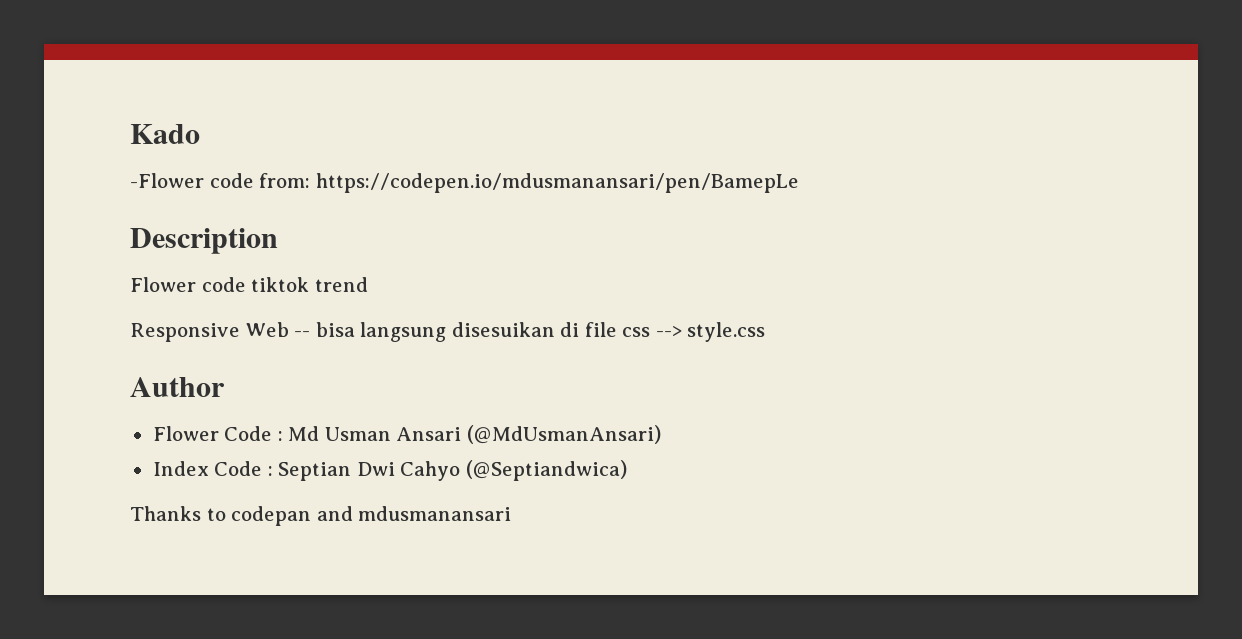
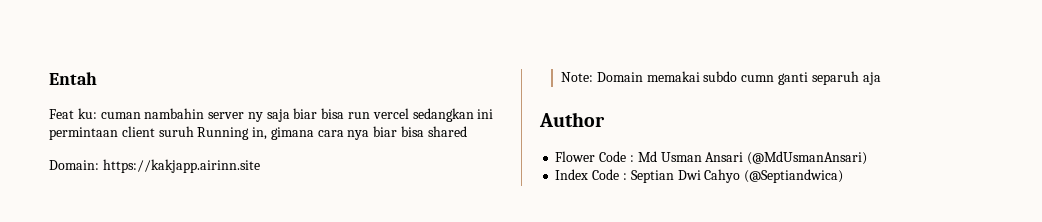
- Kado
- -Flower code from: https://codepen.io/mdusmanansari/pen/BamepLe
- Description
- Flower code tiktok trend
- Responsive Web -- bisa langsung disesuikan di file css --> style.css
+ Entah
+ Feat ku: cuman nambahin server ny saja biar bisa run vercel sedangkan ini permintaan client suruh Running in, gimana cara nya biar bisa shared
+ Domain: https://kakjapp.airinn.site
+ Note: Domain memakai subdo cumn ganti separuh aja
- Thanks to codepan and mdusmanansari

